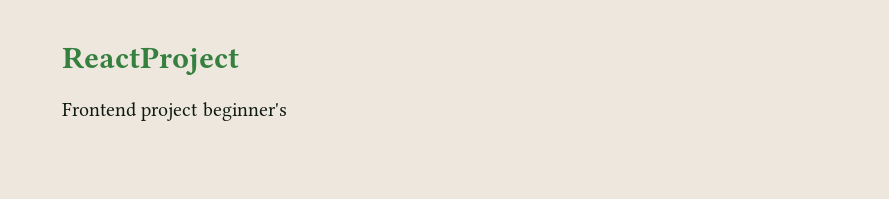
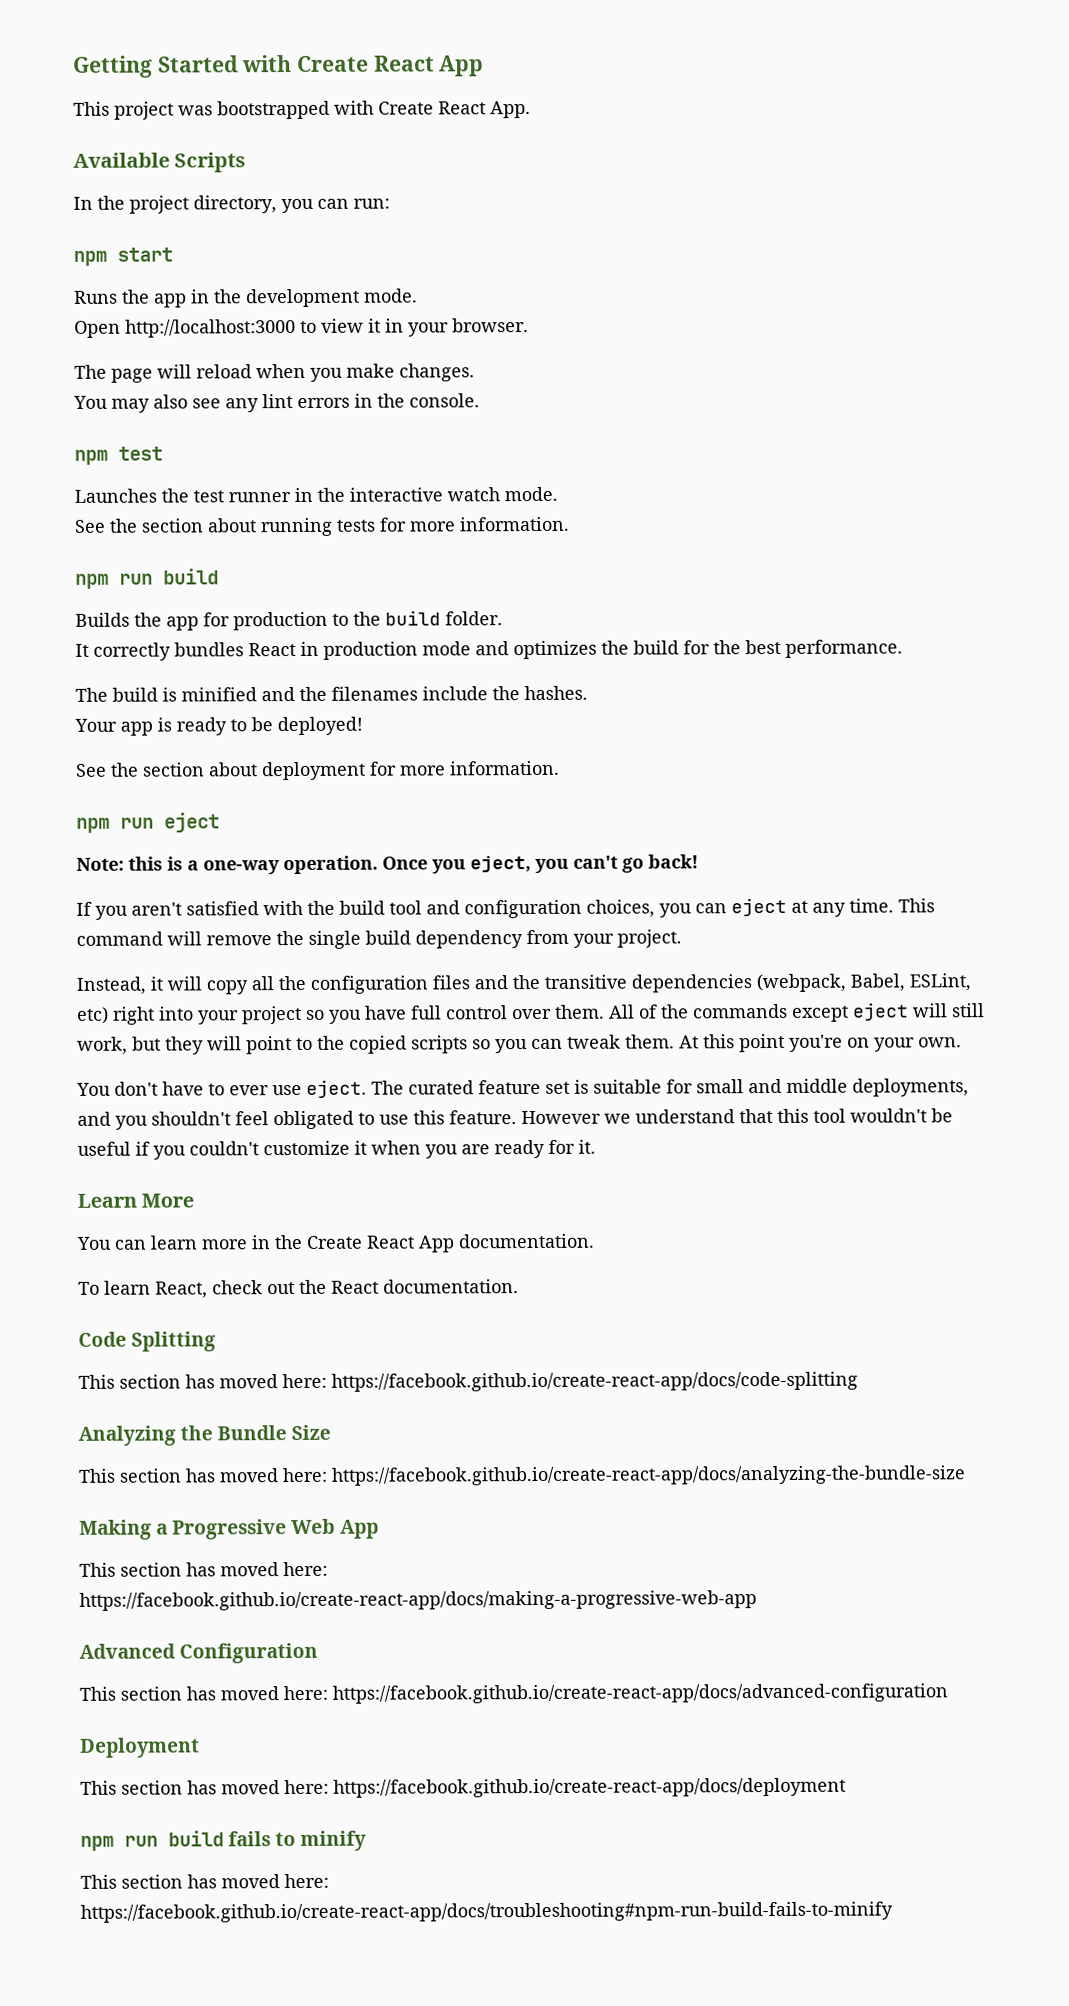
- ReactProject
- Frontend project beginner's
+ Getting Started with Create React App
+ This project was bootstrapped with Create React App.
+ Available Scripts
+ In the project directory, you can run:
+ npm start
+ Runs the app in the development mode.
+ Open http://localhost:3000 to view it in your browser.
+ The page will reload when you make changes.
+ You may also see any lint errors in the console.
+ npm test
+ Launches the test runner in the interactive watch mode.
+ See the section about running tests for more information.
+ npm run build
+ Builds the app for production to the build folder.
+ It correctly bundles React in production mode and optimizes the build for the best performance.
+ The build is minified and the filenames include the hashes.
+ Your app is ready to be deployed!
+ See the section about deployment for more information.
+ npm run eject
+ Note: this is a one-way operation. Once you eject, you can't go back!
+ If you aren't satisfied with the build tool and configuration choices, you can eject at any time. This command will remove the single build dependency from your project.
+ Instead, it will copy all the configuration files and the transitive dependencies (webpack, Babel, ESLint, etc) right into your project so you have full control over them. All of the commands except eject will still work, but they will point to the copied scripts so you can tweak them. At this point you're on your own.
+ You don't have to ever use eject. The curated feature set is suitable for small and middle deployments, and you shouldn't feel obligated to use this feature. However we understand that this tool wouldn't be useful if you couldn't customize it when you are ready for it.
+ Learn More
+ You can learn more in the Create React App documentation.
+ To learn React, check out the React documentation.
+ Code Splitting
+ This section has moved here: https://facebook.github.io/create-react-app/docs/code-splitting
+ Analyzing the Bundle Size
+ This section has moved here: https://facebook.github.io/create-react-app/docs/analyzing-the-bundle-size
+ Making a Progressive Web App
+ This section has moved here: https://facebook.github.io/create-react-app/docs/making-a-progressive-web-app
+ Advanced Configuration
+ This section has moved here: https://facebook.github.io/create-react-app/docs/advanced-configuration
+ Deployment
+ This section has moved here: https://facebook.github.io/create-react-app/docs/deployment
+ npm run build fails to minify
+ This section has moved here: https://facebook.github.io/create-react-app/docs/troubleshooting#npm-run-build-fails-to-minify

